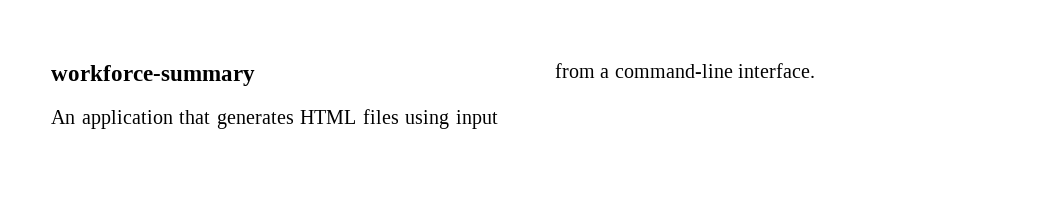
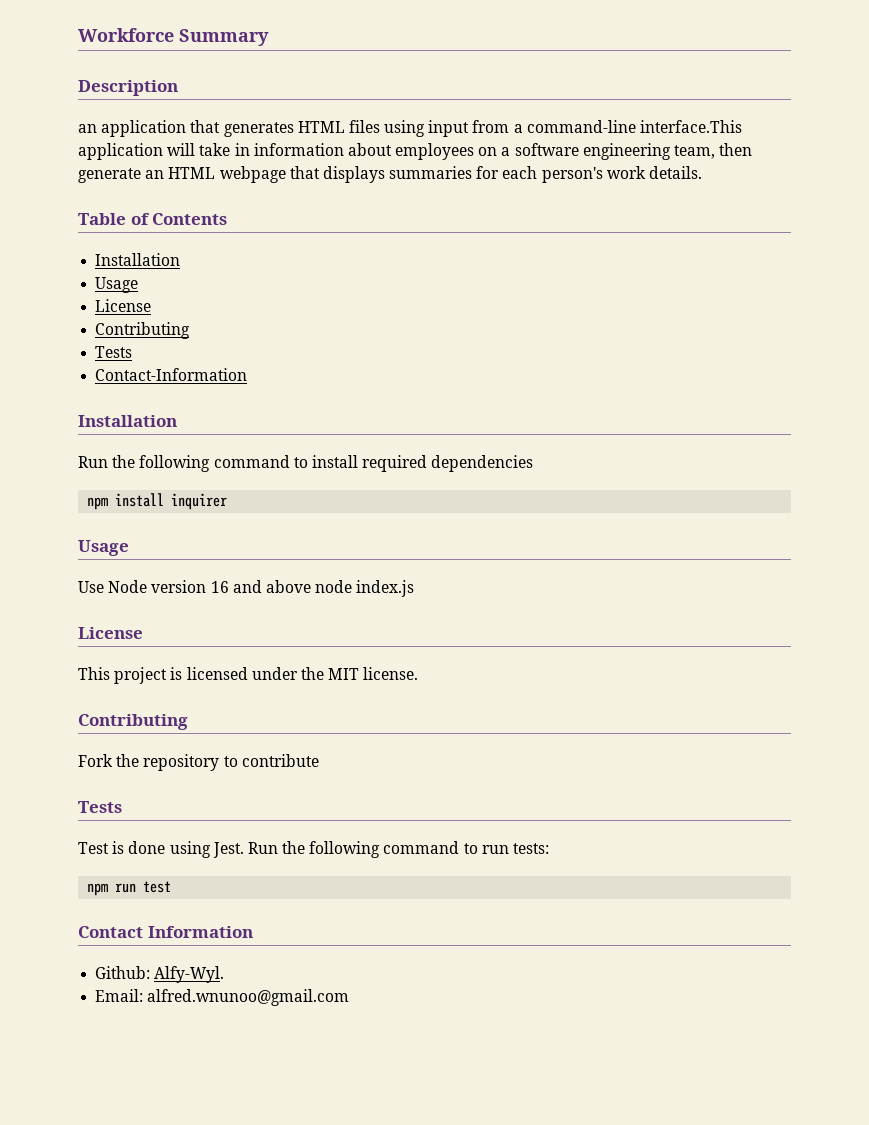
- workforce-summary
- An application that generates HTML files using input from a command-line interface.
+ Workforce Summary
+ Description
+ an application that generates HTML files using input from a command-line interface.This application will take in information about employees on a software engineering team, then generate an HTML webpage that displays summaries for each person's work details.
+ Table of Contents
+ Installation
+ Usage
+ License
+ Contributing
+ Tests
+ Contact-Information
+ Installation
+ Run the following command to install required dependencies
+ npm install inquirer
+ Usage
+ Use Node version 16 and above node index.js
+ License
+ This project is licensed under the MIT license.
+ Contributing
+ Fork the repository to contribute
+ Tests
+ Test is done using Jest. Run the following command to run tests:
+ npm run test
+ Contact Information
+ Github: Alfy-Wyl.
+ Email: alfred.wnunoo@gmail.com

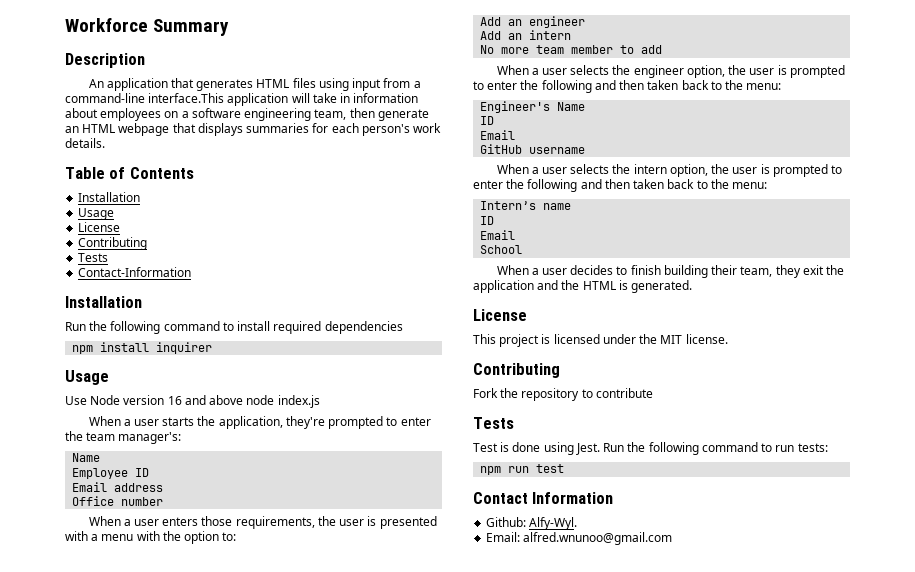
- an application that generates HTML files using input from a command-line interface.This application will take in information about employees on a software engineering team, then generate an HTML webpage that displays summaries for each person's work details.
+ An application that generates HTML files using input from a command-line interface.This application will take in information about employees on a software engineering team, then generate an HTML webpage that displays summaries for each person's work details.
+ When a user starts the application, they're prompted to enter the team manager's:
+ Name
+ Employee ID
+ Email address
+ Office number
+ When a user enters those requirements, the user is presented with a menu with the option to:
+ Add an engineer
+ Add an intern
+ No more team member to add
+ When a user selects the engineer option, the user is prompted to enter the following and then taken back to the menu:
+ Engineer's Name
+ ID
+ Email
+ GitHub username
+ When a user selects the intern option, the user is prompted to enter the following and then taken back to the menu:
+ Intern’s name
+ ID
+ Email
+ School
+ When a user decides to finish building their team, they exit the application and the HTML is generated.

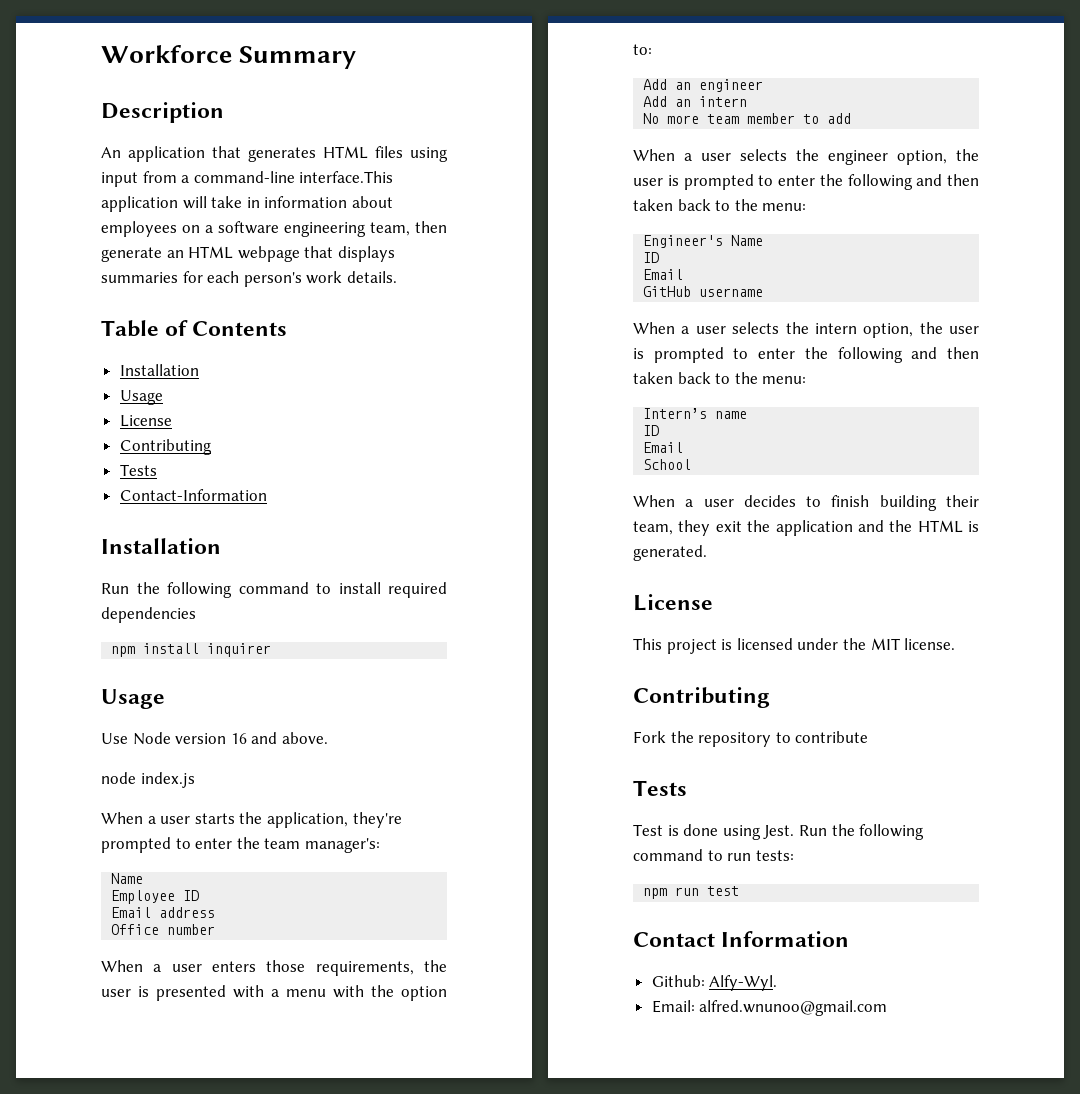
- Use Node version 16 and above node index.js
+ Use Node version 16 and above.
+ node index.js

